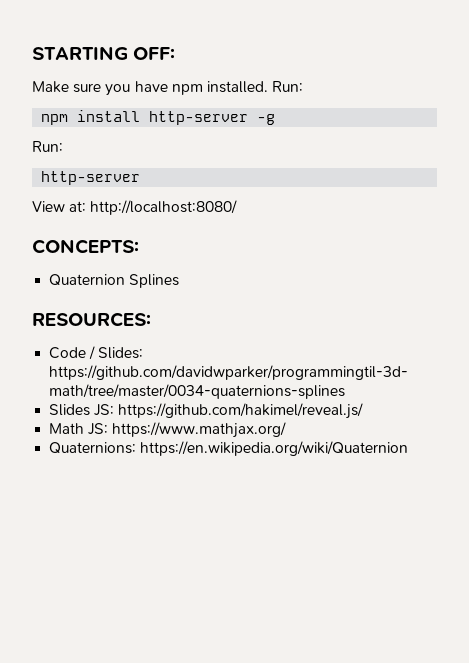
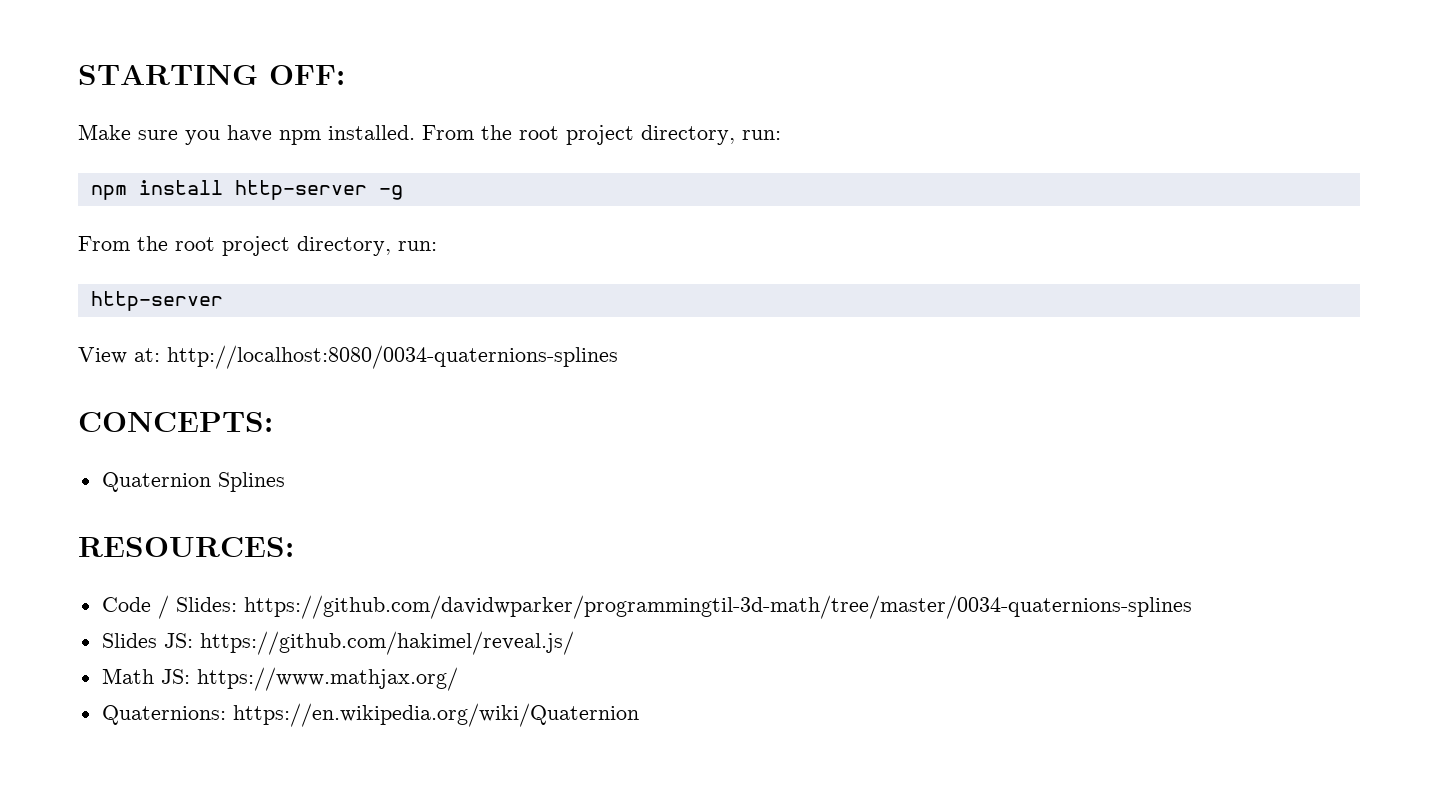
- Make sure you have npm installed. Run:
+ Make sure you have npm installed. From the root project directory, run:
  npm install http-server -g
- Run:
+ From the root project directory, run:
- View at: http://localhost:8080/
+ View at: http://localhost:8080/0034-quaternions-splines

